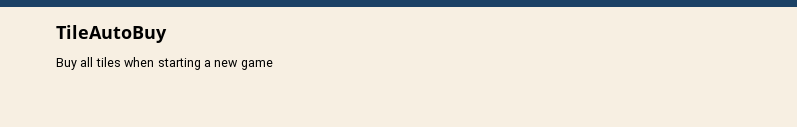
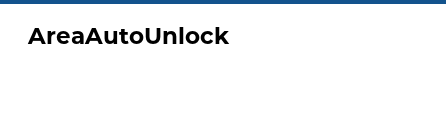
- TileAutoBuy
- Buy all tiles when starting a new game
+ AreaAutoUnlock

